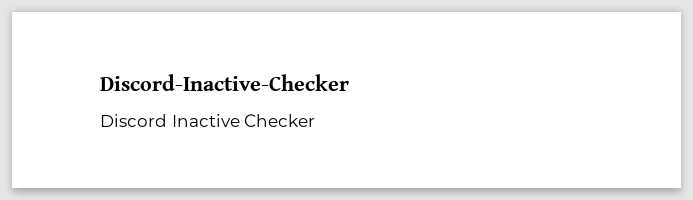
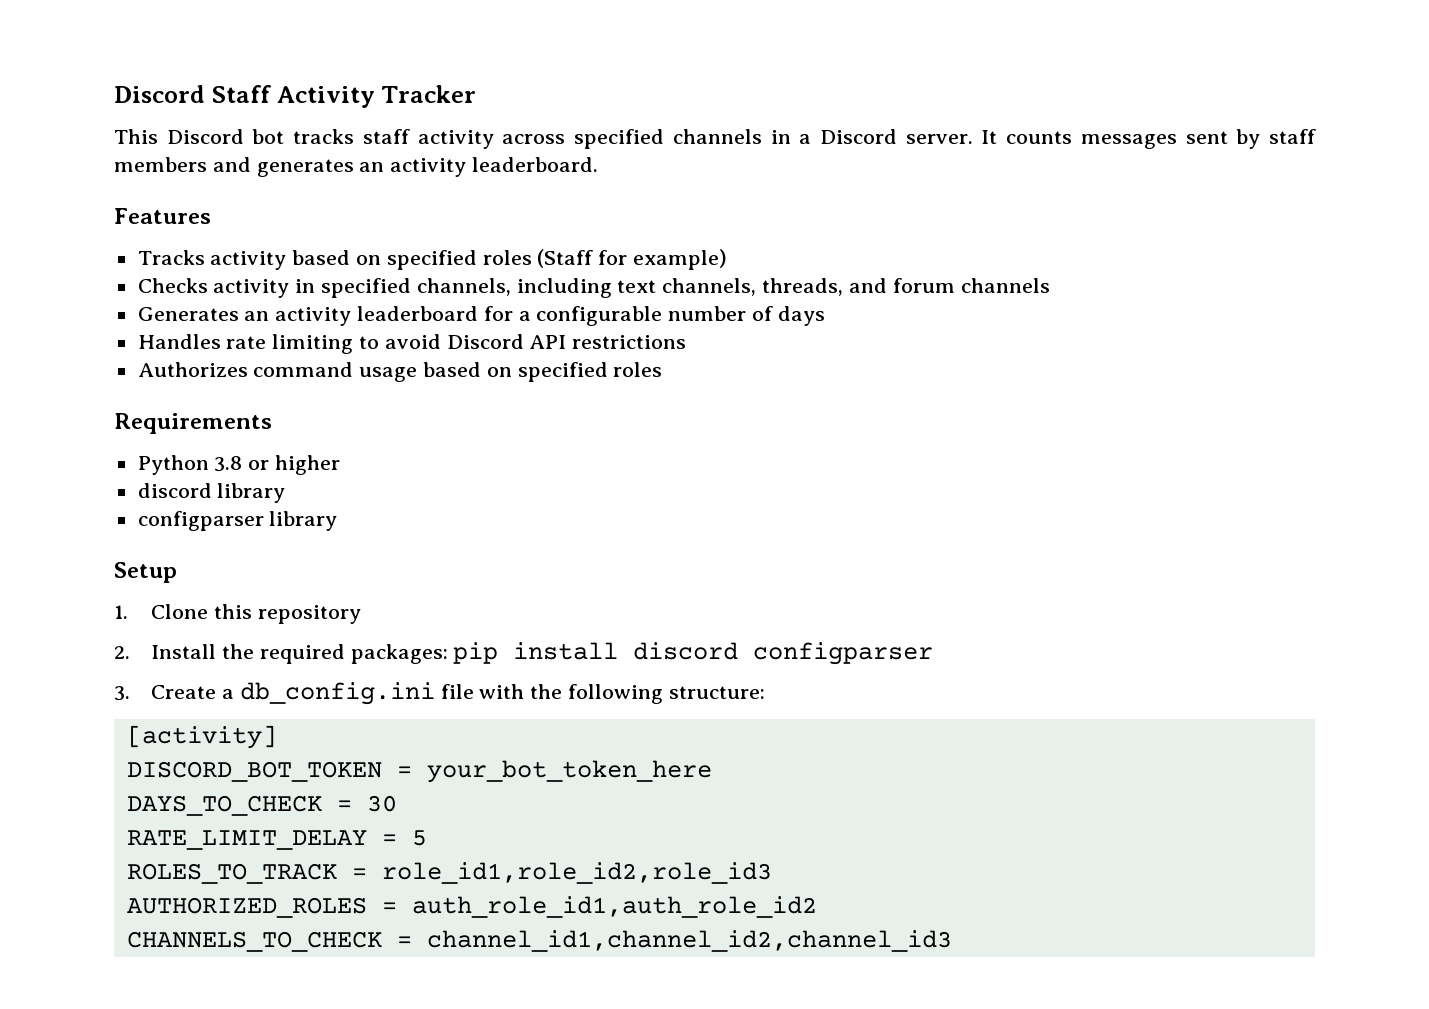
- Discord-Inactive-Checker
- Discord Inactive Checker
+ Discord Staff Activity Tracker
+ This Discord bot tracks staff activity across specified channels in a Discord server. It counts messages sent by staff members and generates an activity leaderboard.
+ Features
+ Tracks activity based on specified roles (Staff for example)
+ Checks activity in specified channels, including text channels, threads, and forum channels
+ Generates an activity leaderboard for a configurable number of days
+ Handles rate limiting to avoid Discord API restrictions
+ Authorizes command usage based on specified roles
+ Requirements
+ Python 3.8 or higher
+ discord library
+ configparser library
+ Setup
+ 1. Clone this repository
+ 2. Install the required packages: pip install discord configparser
+ 3. Create a db_config.ini file with the following structure:
+ [activity]
+ DISCORD_BOT_TOKEN = your_bot_token_here
+ DAYS_TO_CHECK = 30
+ RATE_LIMIT_DELAY = 5
+ ROLES_TO_TRACK = role_id1,role_id2,role_id3
+ AUTHORIZED_ROLES = auth_role_id1,auth_role_id2
+ CHANNELS_TO_CHECK = channel_id1,channel_id2,channel_id3

